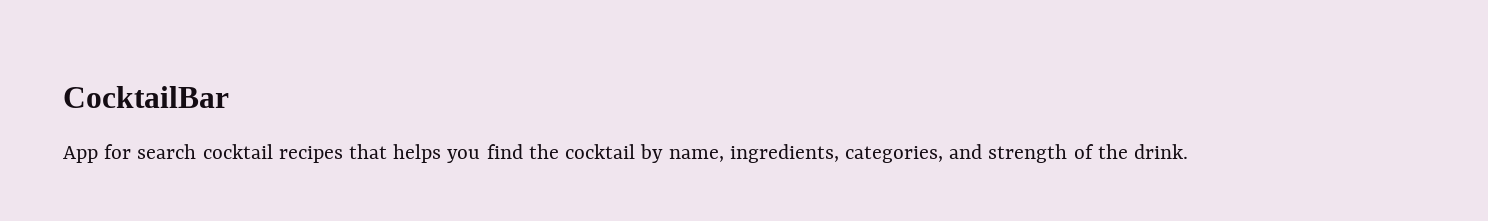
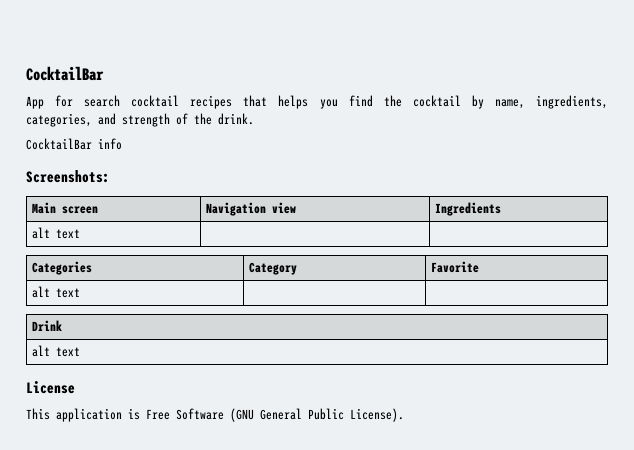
+ CocktailBar info
+ Screenshots:
+ Main screen | Navigation view | Ingredients
+ alt text | |
+ Categories | Category | Favorite
+ alt text | |
+ Drink
+ alt text
+ License
+ This application is Free Software (GNU General Public License).

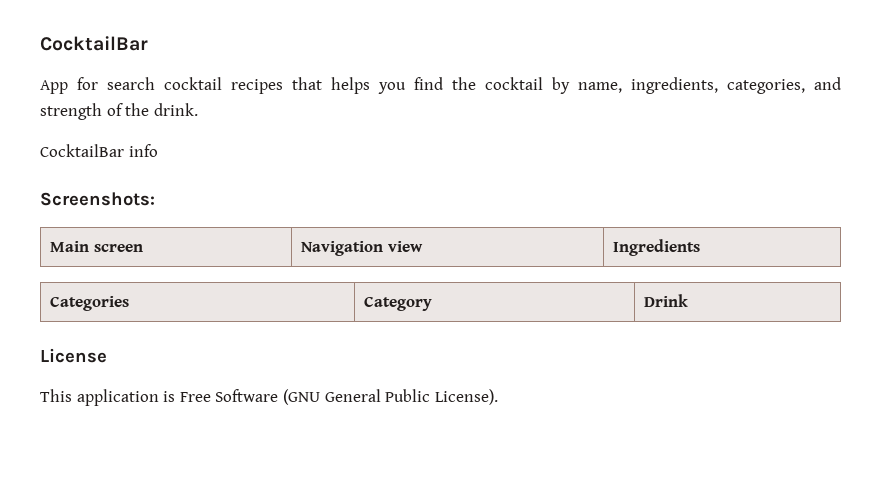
  Main screen | Navigation view | Ingredients
- alt text | |
- Categories | Category | Favorite
- alt text | |
- Drink
- alt text
+ Categories | Category | Drink

